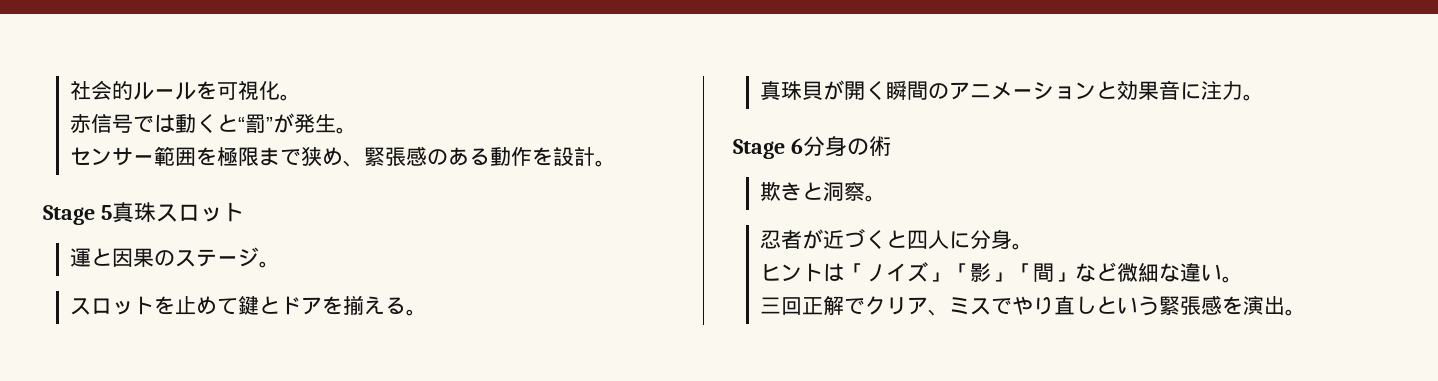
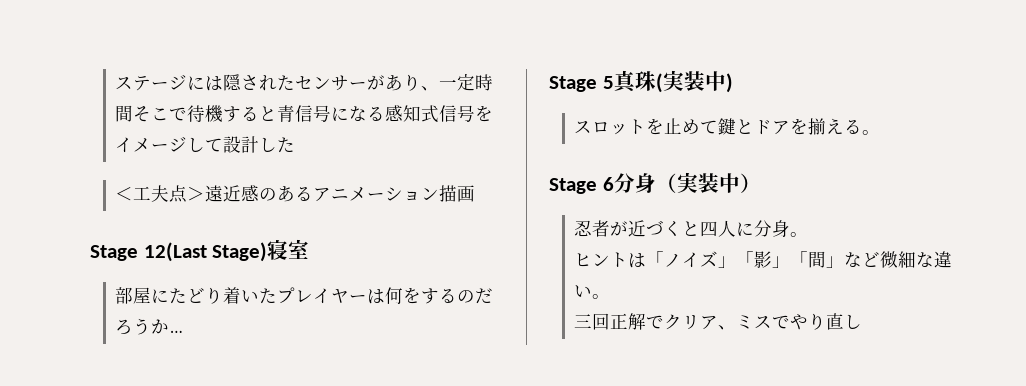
- 社会的ルールを可視化。
- 赤信号では動くと“罰”が発生。
- センサー範囲を極限まで狭め、緊張感のある動作を設計。
- Stage 5真珠スロット
- 運と因果のステージ。
+ ステージには隠されたセンサーがあり、一定時間そこで待機すると青信号になる感知式信号をイメージして設計した
+ ＜工夫点＞遠近感のあるアニメーション描画
+ Stage 12(Last Stage)寝室
+ 部屋にたどり着いたプレイヤーは何をするのだろうか…
+ Stage 5真珠(実装中)
- 真珠貝が開く瞬間のアニメーションと効果音に注力。
- Stage 6分身の術
- 欺きと洞察。
+ Stage 6分身（実装中）
- 三回正解でクリア、ミスでやり直しという緊張感を演出。
+ 三回正解でクリア、ミスでやり直し

